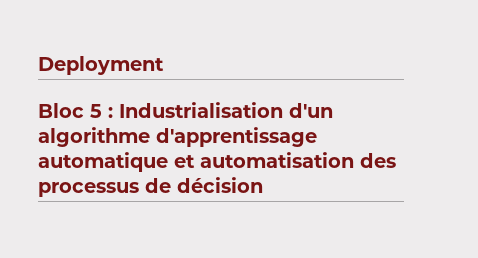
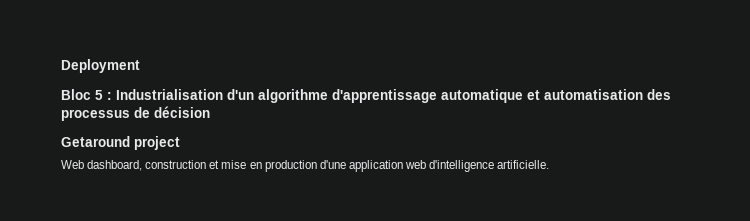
+ Getaround project
+ Web dashboard, construction et mise en production d'une application web d'intelligence artificielle.

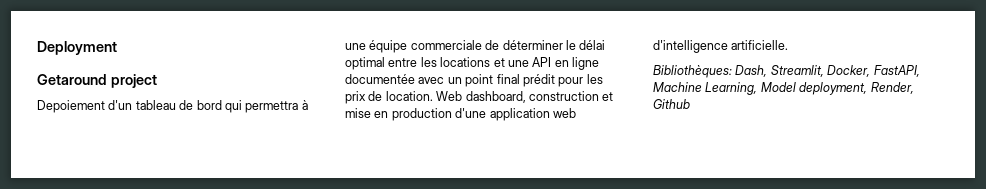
- Bloc 5 : Industrialisation d'un algorithme d'apprentissage automatique et automatisation des processus de décision
  Getaround project
- Web dashboard, construction et mise en production d'une application web d'intelligence artificielle.
+ Depoiement d'un tableau de bord qui permettra à une équipe commerciale de déterminer le délai optimal entre les locations et une API en ligne documentée avec un point final prédit pour les prix de location. Web dashboard, construction et mise en production d'une application web d'intelligence artificielle.
+ Bibliothèques: Dash, Streamlit, Docker, FastAPI, Machine Learning, Model deployment, Render, Github

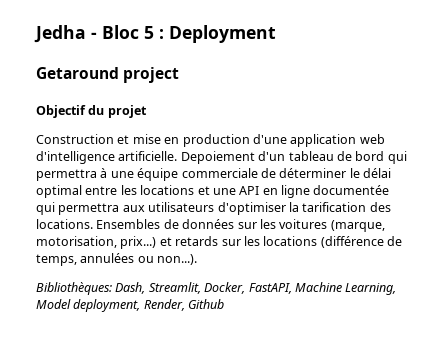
- Deployment
+ Jedha - Bloc 5 : Deployment
  Getaround project
- Depoiement d'un tableau de bord qui permettra à une équipe commerciale de déterminer le délai optimal entre les locations et une API en ligne documentée avec un point final prédit pour les prix de location. Web dashboard, construction et mise en production d'une application web d'intelligence artificielle.
+ Objectif du projet
+ Construction et mise en production d'une application web d'intelligence artificielle. Depoiement d'un tableau de bord qui permettra à une équipe commerciale de déterminer le délai optimal entre les locations et une API en ligne documentée qui permettra aux utilisateurs d'optimiser la tarification des locations. Ensembles de données sur les voitures (marque, motorisation, prix...) et retards sur les locations (différence de temps, annulées ou non...).

